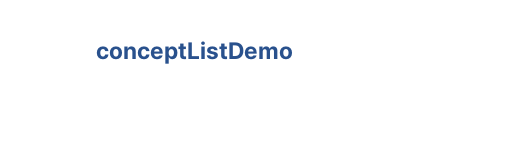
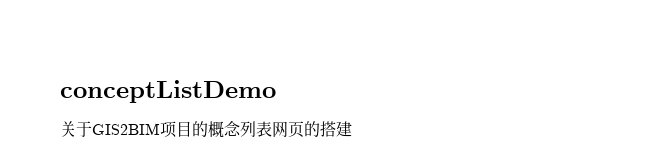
+ 关于GIS2BIM项目的概念列表网页的搭建

